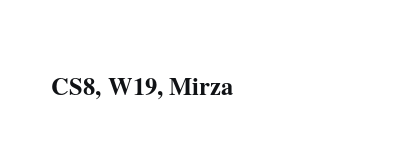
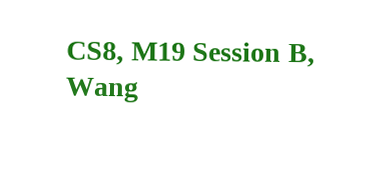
- CS8, W19, Mirza
+ CS8, M19 Session B, Wang

